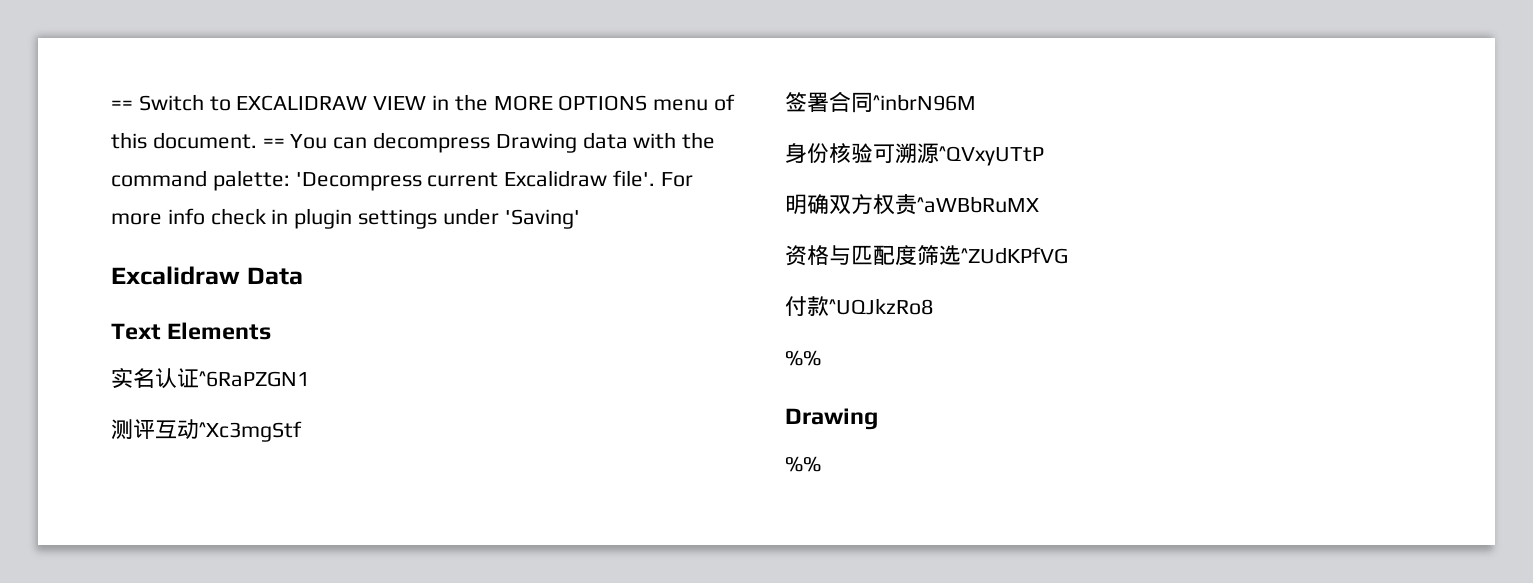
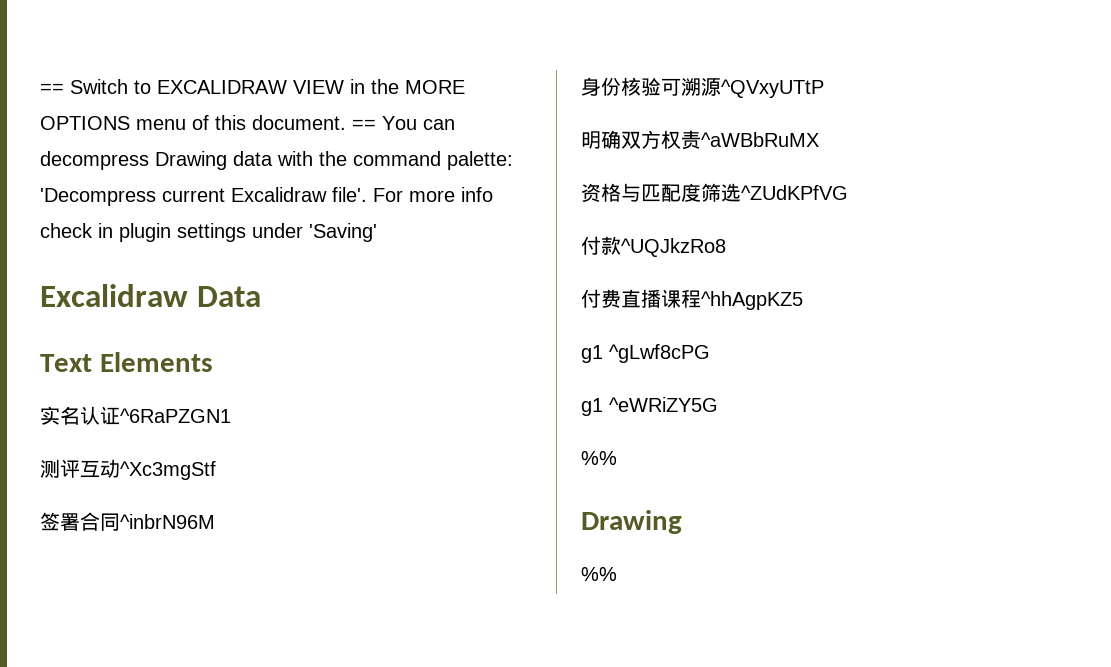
+ 付费直播课程^hhAgpKZ5
+ g1 ^gLwf8cPG
+ g1 ^eWRiZY5G

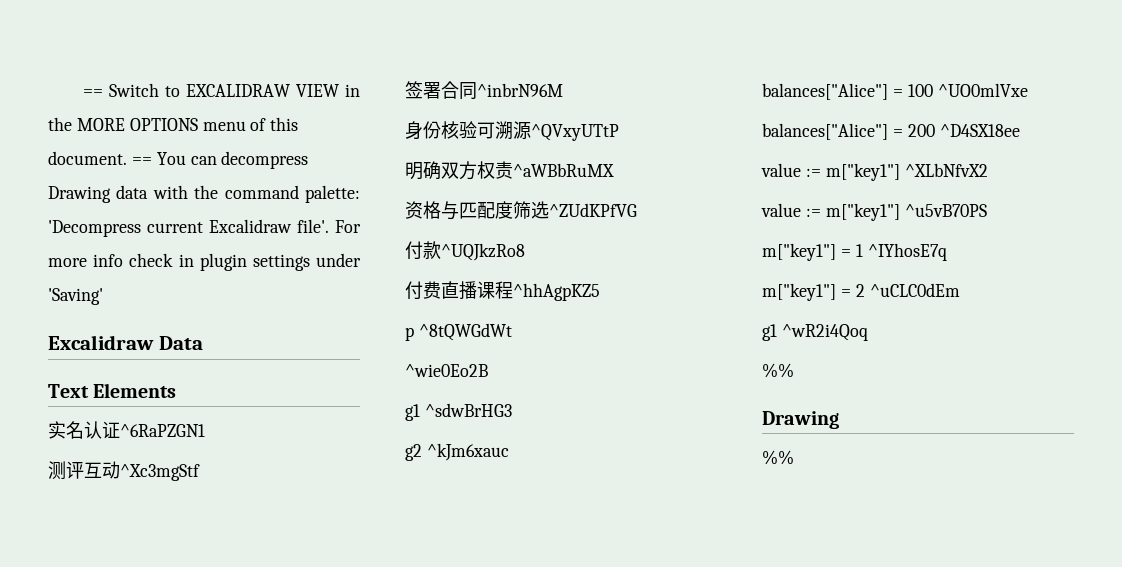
- g1 ^gLwf8cPG
- g1 ^eWRiZY5G
+ p ^8tQWGdWt
+ ^wie0Eo2B
+ g1 ^sdwBrHG3
+ g2 ^kJm6xauc
+ balances["Alice"] = 100 ^UO0mlVxe
+ balances["Alice"] = 200 ^D4SX18ee
+ value := m["key1"] ^XLbNfvX2
+ value := m["key1"] ^u5vB70PS
+ m["key1"] = 1 ^IYhosE7q
+ m["key1"] = 2 ^uCLC0dEm
+ g1 ^wR2i4Qoq

